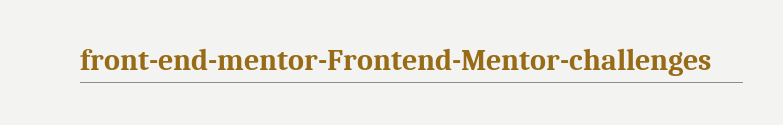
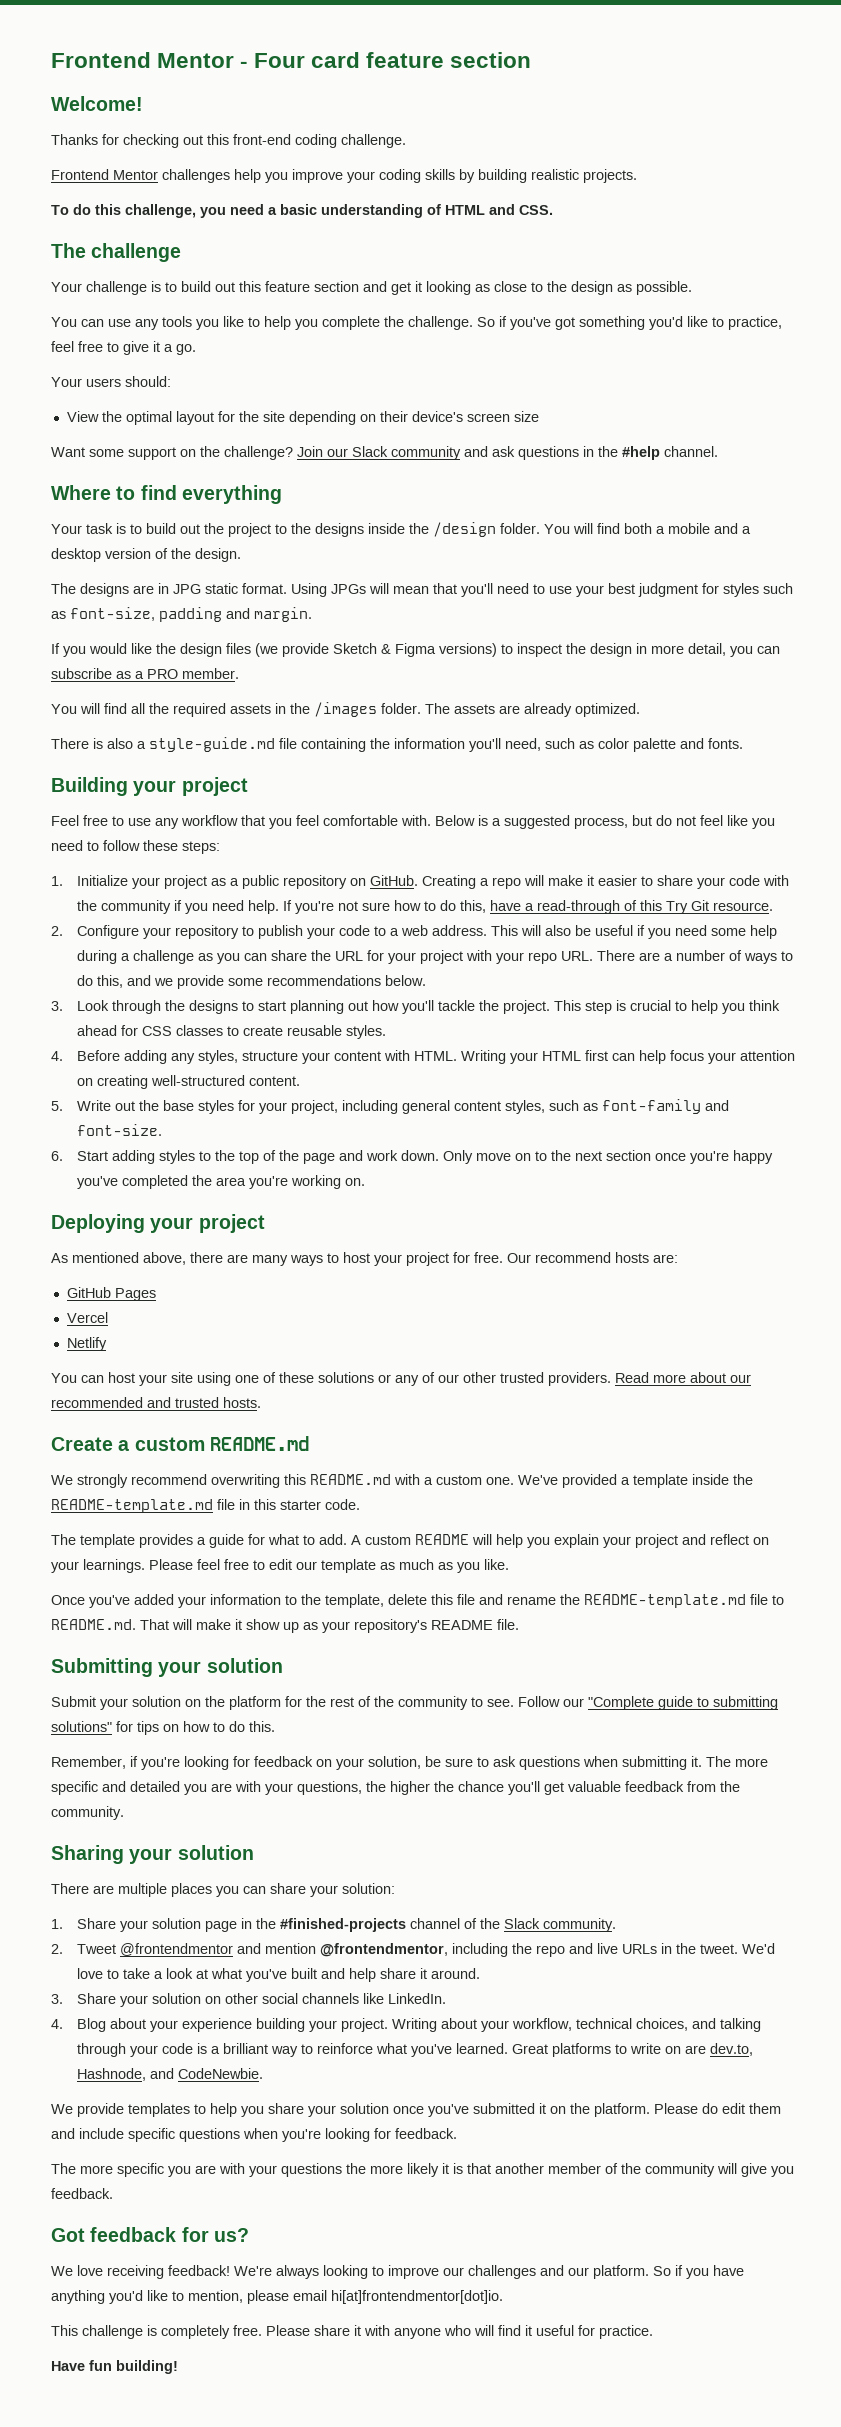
- front-end-mentor-Frontend-Mentor-challenges
+ Frontend Mentor - Four card feature section
+ Welcome!
+ Thanks for checking out this front-end coding challenge.
+ Frontend Mentor challenges help you improve your coding skills by building realistic projects.
+ To do this challenge, you need a basic understanding of HTML and CSS.
+ The challenge
+ Your challenge is to build out this feature section and get it looking as close to the design as possible.
+ You can use any tools you like to help you complete the challenge. So if you've got something you'd like to practice, feel free to give it a go.
+ Your users should:
+ View the optimal layout for the site depending on their device's screen size
+ Want some support on the challenge? Join our Slack community and ask questions in the #help channel.
+ Where to find everything
+ Your task is to build out the project to the designs inside the /design folder. You will find both a mobile and a desktop version of the design.
+ The designs are in JPG static format. Using JPGs will mean that you'll need to use your best judgment for styles such as font-size, padding and margin.
+ If you would like the design files (we provide Sketch & Figma versions) to inspect the design in more detail, you can subscribe as a PRO member.
+ You will find all the required assets in the /images folder. The assets are already optimized.
+ There is also a style-guide.md file containing the information you'll need, such as color palette and fonts.
+ Building your project
+ Feel free to use any workflow that you feel comfortable with. Below is a suggested process, but do not feel like you need to follow these steps:
+ 1. Initialize your project as a public repository on GitHub. Creating a repo will make it easier to share your code with the community if you need help. If you're not sure how to do this, have a read-through of this Try Git resource.
+ 2. Configure your repository to publish your code to a web address. This will also be useful if you need some help during a challenge as you can share the URL for your project with your repo URL. There are a number of ways to do this, and we provide some recommendations below.
+ 3. Look through the designs to start planning out how you'll tackle the project. This step is crucial to help you think ahead for CSS classes to create reusable styles.
+ 4. Before adding any styles, structure your content with HTML. Writing your HTML first can help focus your attention on creating well-structured content.
+ 5. Write out the base styles for your project, including general content styles, such as font-family and font-size.
+ 6. Start adding styles to the top of the page and work down. Only move on to the next section once you're happy you've completed the area you're working on.
+ Deploying your project
+ As mentioned above, there are many ways to host your project for free. Our recommend hosts are:
+ GitHub Pages
+ Vercel
+ Netlify
+ You can host your site using one of these solutions or any of our other trusted providers. Read more about our recommended and trusted hosts.
+ Create a custom README.md
+ We strongly recommend overwriting this README.md with a custom one. We've provided a template inside the README-template.md file in this starter code.
+ The template provides a guide for what to add. A custom README will help you explain your project and reflect on your learnings. Please feel free to edit our template as much as you like.
+ Once you've added your information to the template, delete this file and rename the README-template.md file to README.md. That will make it show up as your repository's README file.
+ Submitting your solution
+ Submit your solution on the platform for the rest of the community to see. Follow our "Complete guide to submitting solutions" for tips on how to do this.
+ Remember, if you're looking for feedback on your solution, be sure to ask questions when submitting it. The more specific and detailed you are with your questions, the higher the chance you'll get valuable feedback from the community.
+ Sharing your solution
+ There are multiple places you can share your solution:
+ 1. Share your solution page in the #finished-projects channel of the Slack community.
+ 2. Tweet @frontendmentor and mention @frontendmentor, including the repo and live URLs in the tweet. We'd love to take a look at what you've built and help share it around.
+ 3. Share your solution on other social channels like LinkedIn.
+ 4. Blog about your experience building your project. Writing about your workflow, technical choices, and talking through your code is a brilliant way to reinforce what you've learned. Great platforms to write on are dev.to, Hashnode, and CodeNewbie.
+ We provide templates to help you share your solution once you've submitted it on the platform. Please do edit them and include specific questions when you're looking for feedback.
+ The more specific you are with your questions the more likely it is that another member of the community will give you feedback.
+ Got feedback for us?
+ We love receiving feedback! We're always looking to improve our challenges and our platform. So if you have anything you'd like to mention, please email hi[at]frontendmentor[dot]io.
+ This challenge is completely free. Please share it with anyone who will find it useful for practice.
+ Have fun building!

